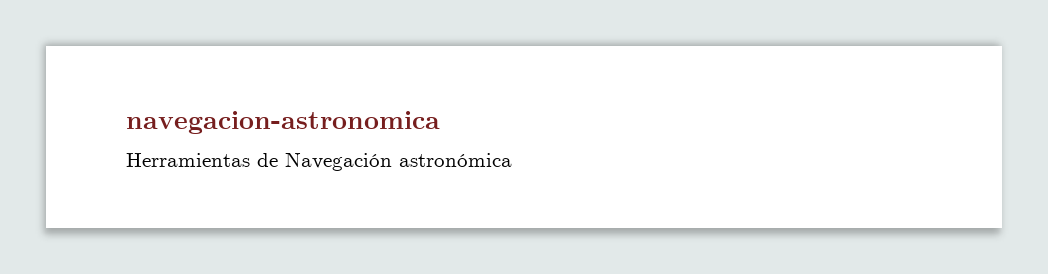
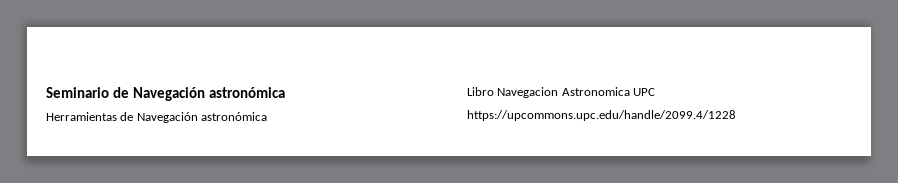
- navegacion-astronomica
+ Seminario de Navegación astronómica
+ Libro Navegacion Astronomica UPC
+ https://upcommons.upc.edu/handle/2099.4/1228

